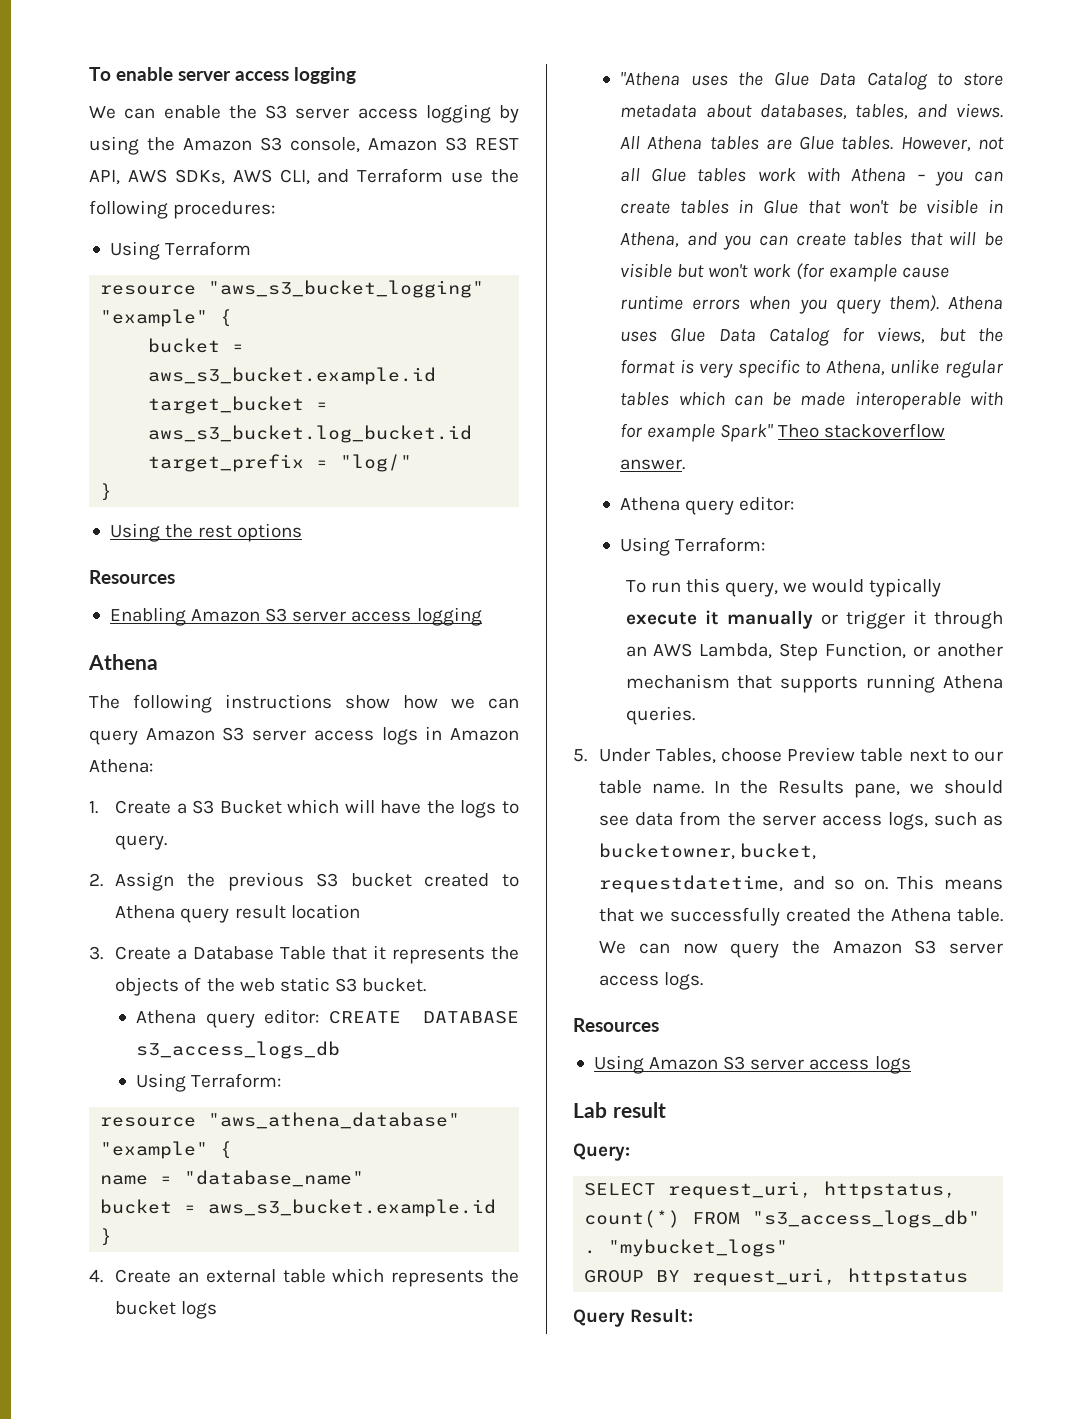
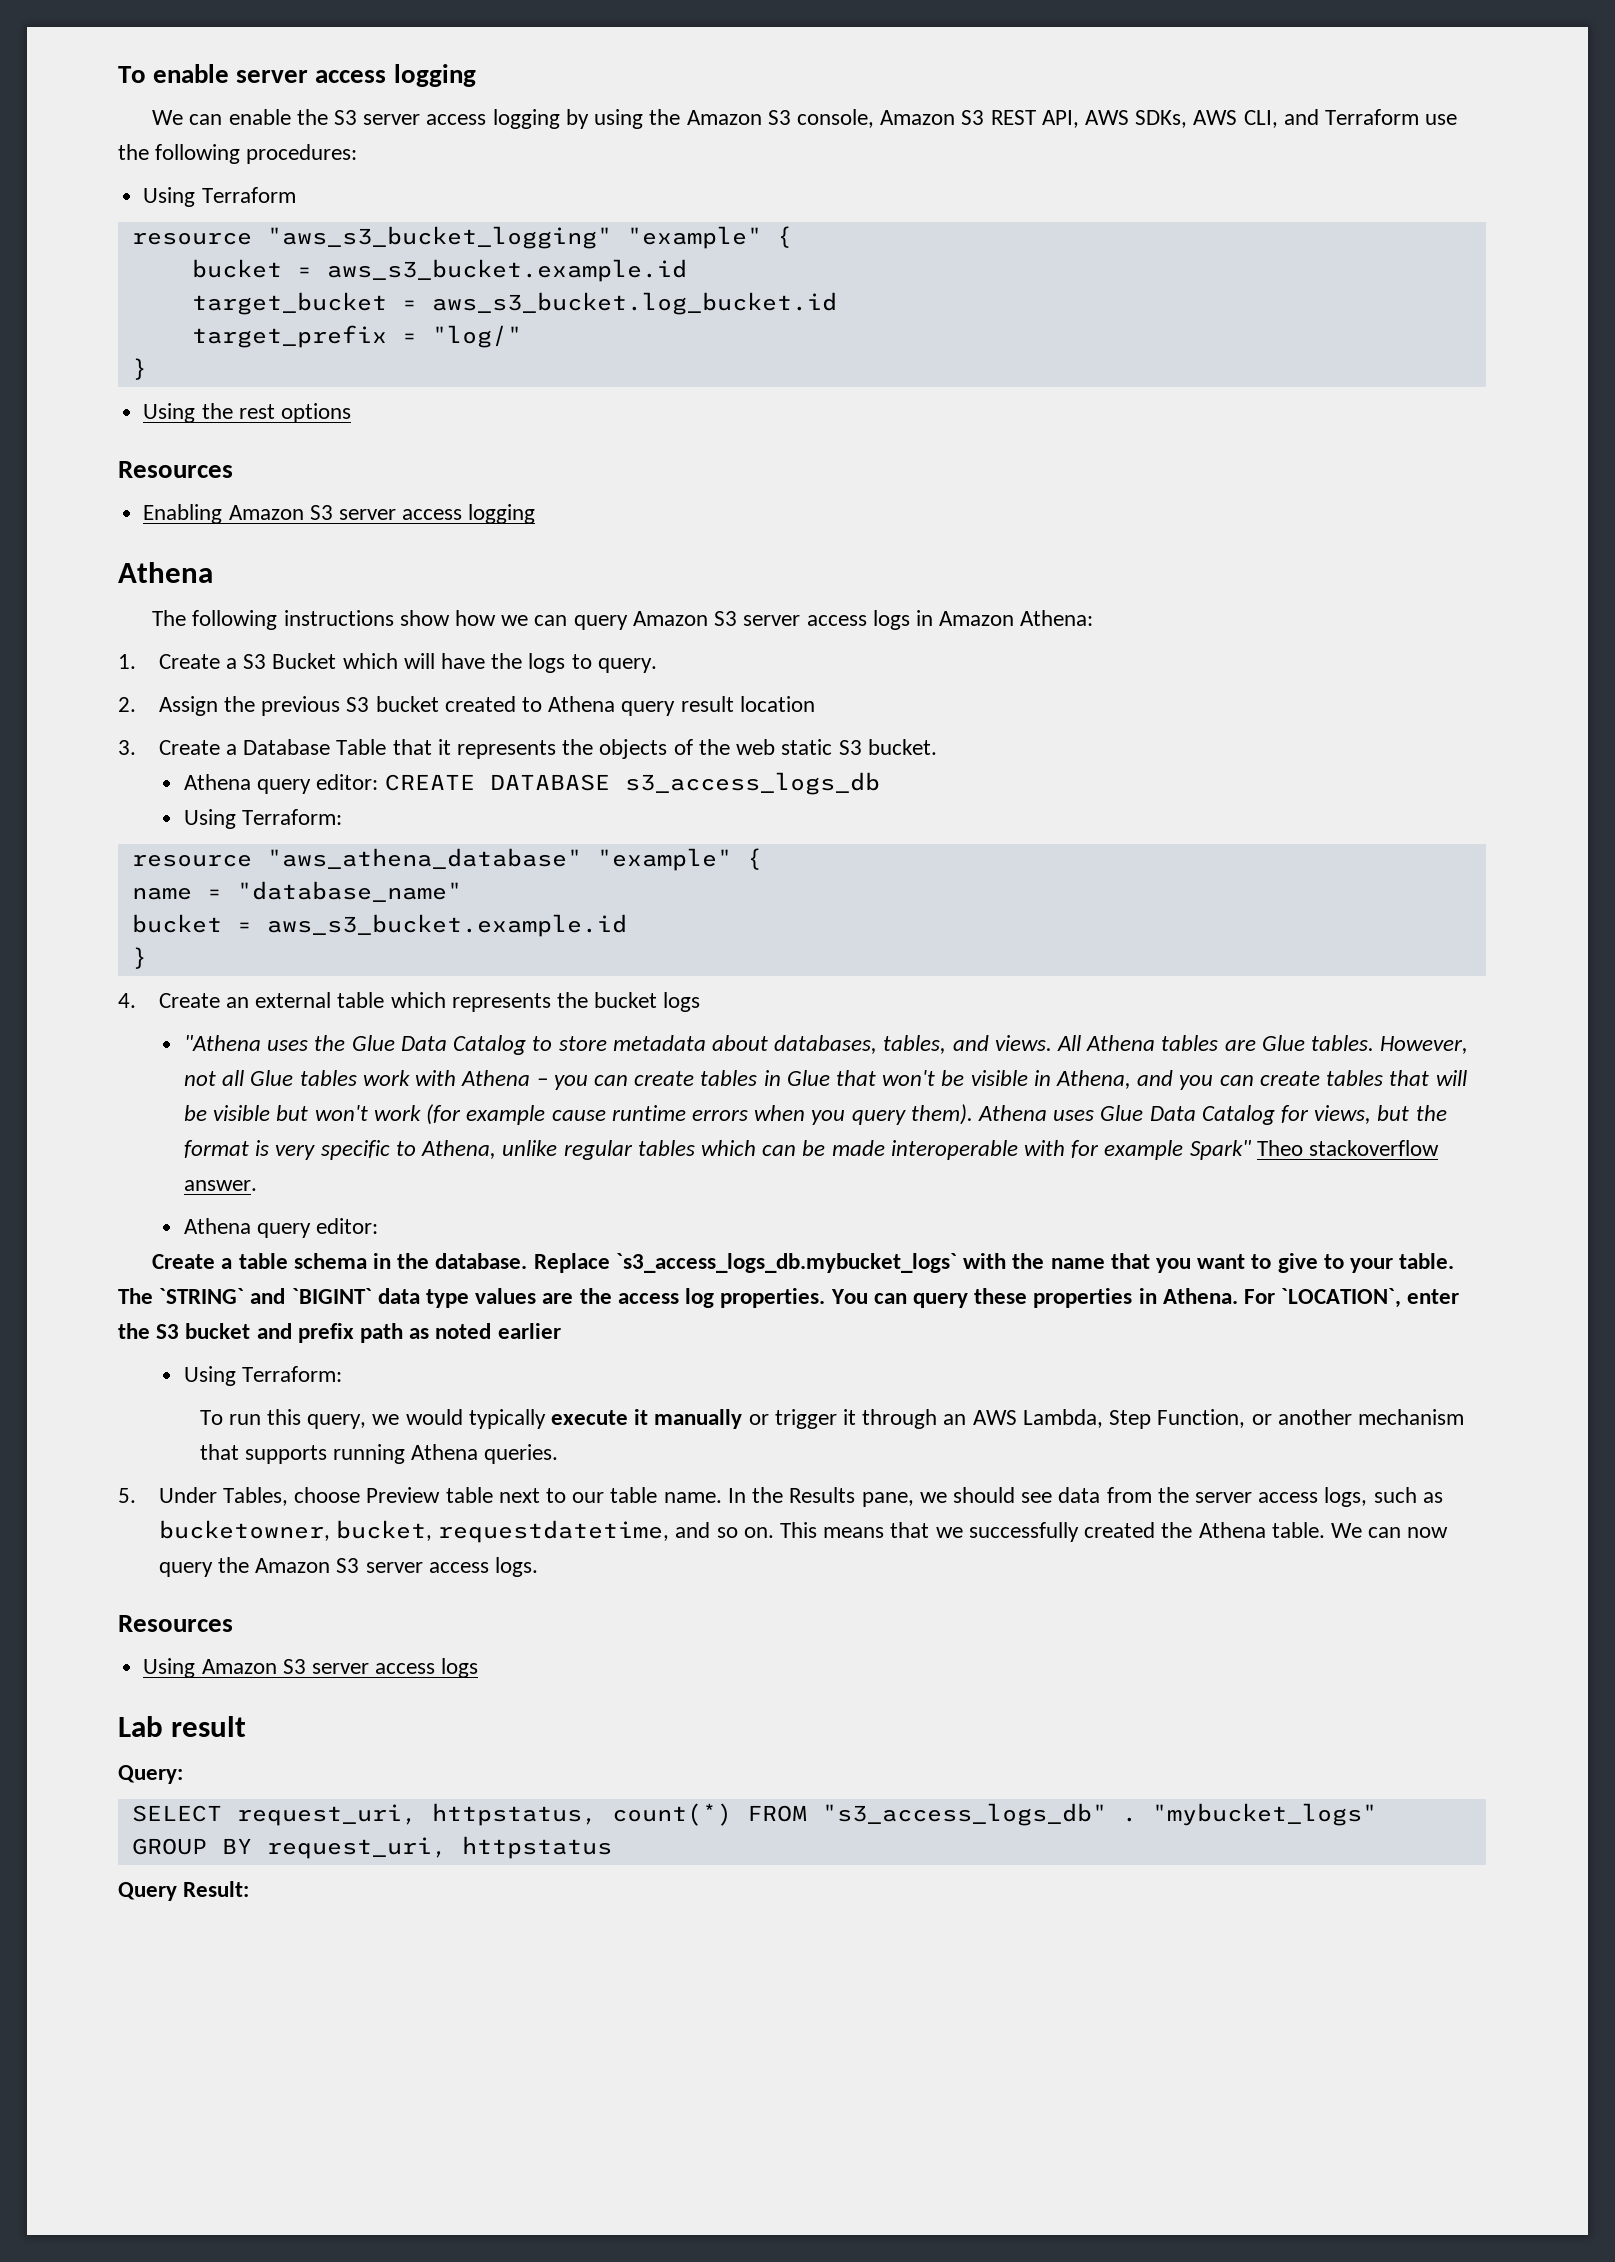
+ Create a table schema in the database. Replace `s3_access_logs_db.mybucket_logs` with the name that you want to give to your table. The `STRING` and `BIGINT` data type values are the access log properties. You can query these properties in Athena. For `LOCATION`, enter the S3 bucket and prefix path as noted earlier

